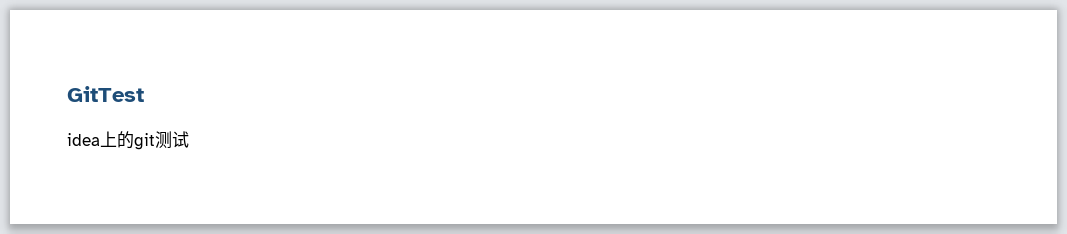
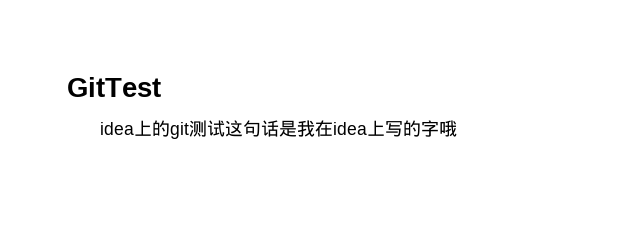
- idea上的git测试
+ idea上的git测试这句话是我在idea上写的字哦

